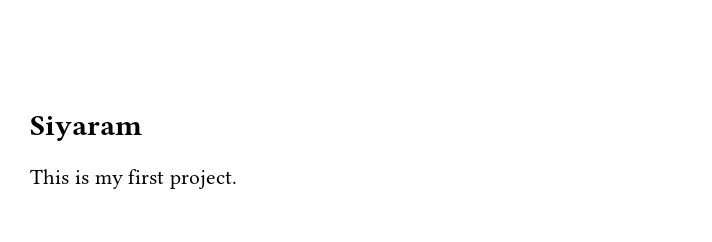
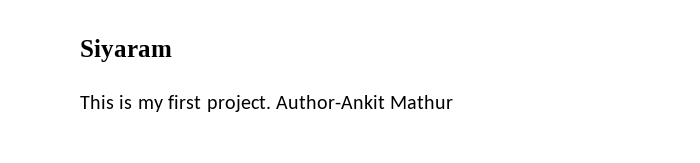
+ Author-Ankit Mathur

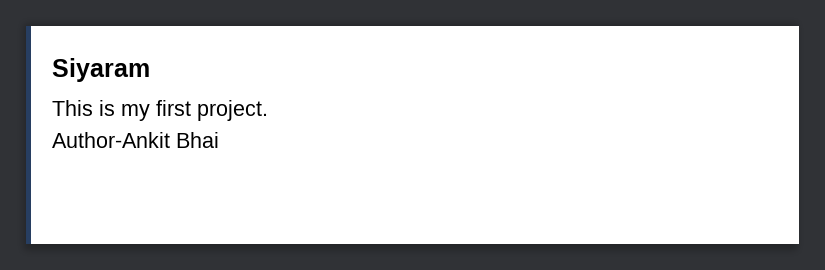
- This is my first project. Author-Ankit Mathur
+ This is my first project.
+ Author-Ankit Bhai

